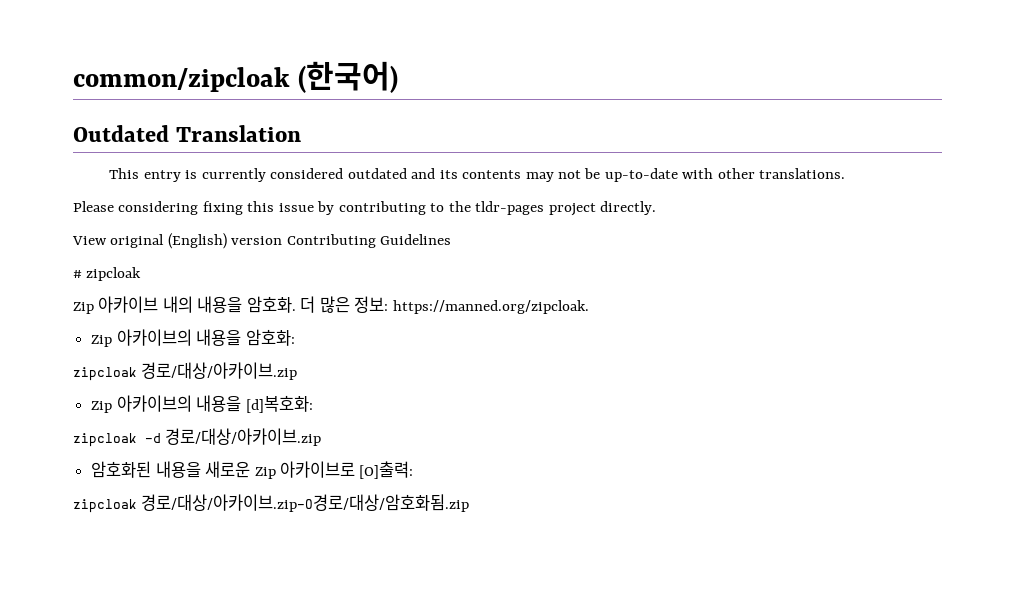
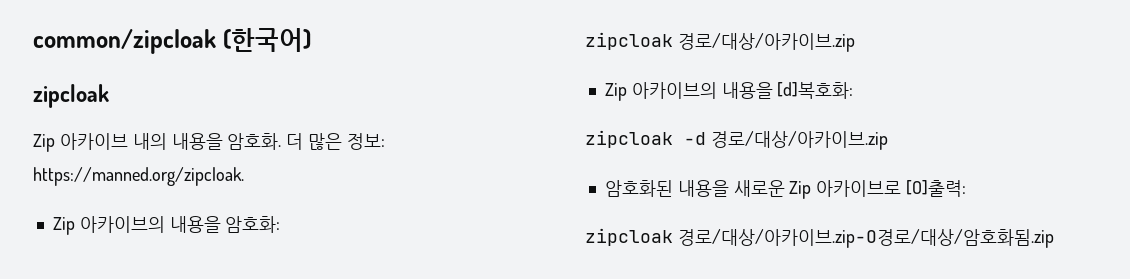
  common/zipcloak (한국어)
- Outdated Translation
- This entry is currently considered outdated and its contents may not be up-to-date with other translations.
- Please considering fixing this issue by contributing to the tldr-pages project directly.
- View original (English) version Contributing Guidelines
- # zipcloak
+ zipcloak

